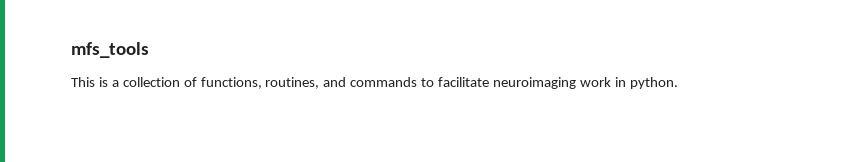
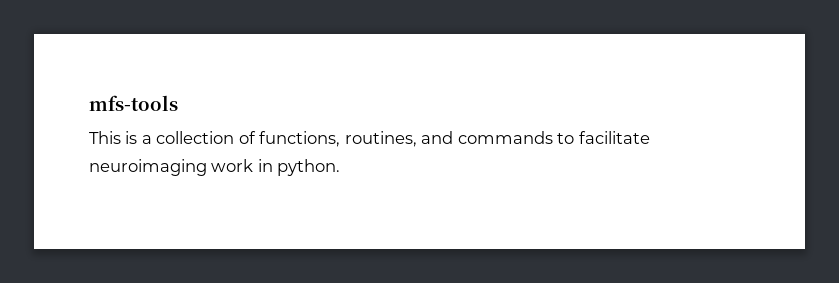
- mfs_tools
+ mfs-tools

